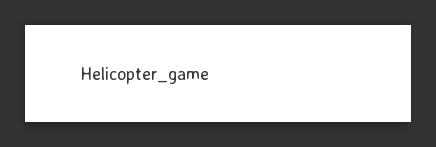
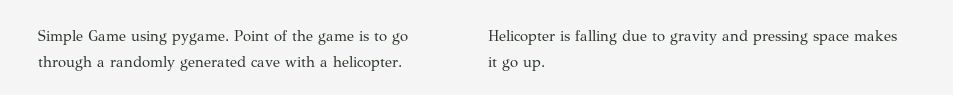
- Helicopter_game
+ Simple Game using pygame. Point of the game is to go through a randomly generated cave with a helicopter. Helicopter is falling due to gravity and pressing space makes it go up.

